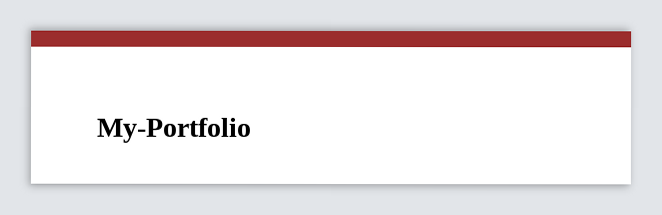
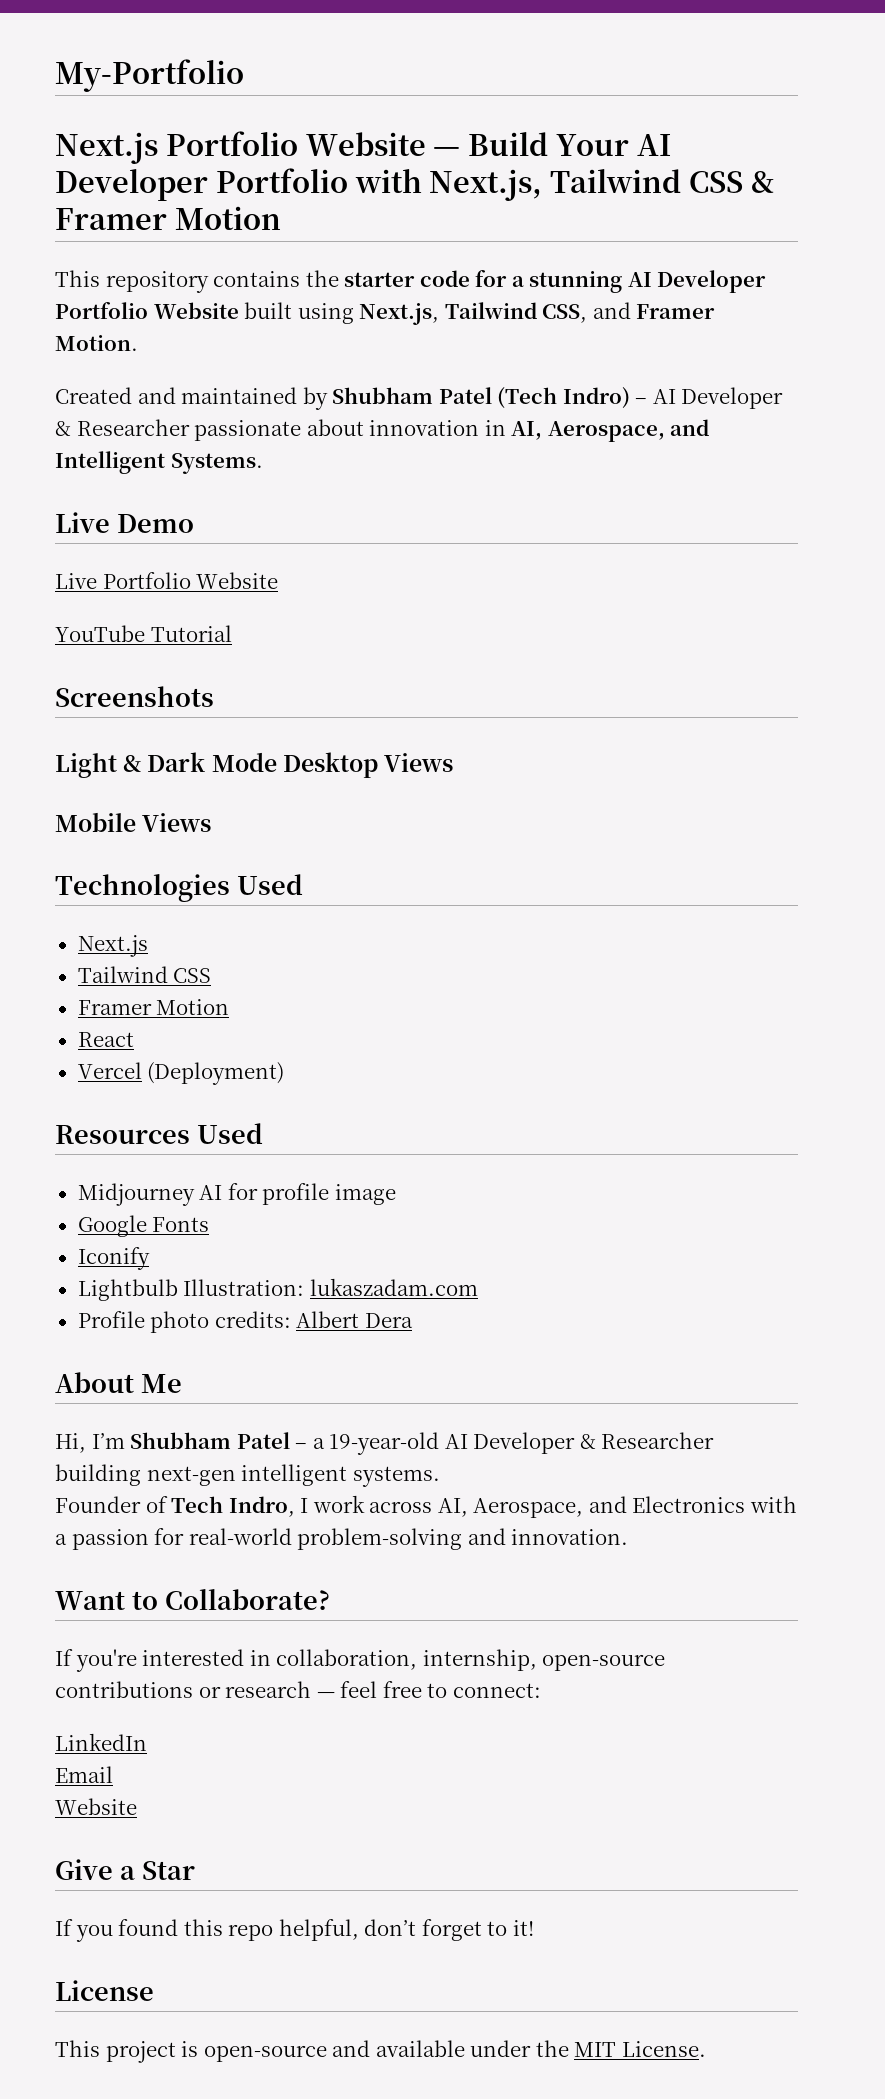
+ Next.js Portfolio Website — Build Your AI Developer Portfolio with Next.js, Tailwind CSS & Framer Motion
+ This repository contains the starter code for a stunning AI Developer Portfolio Website built using Next.js, Tailwind CSS, and Framer Motion.
+ Created and maintained by Shubham Patel (Tech Indro) – AI Developer & Researcher passionate about innovation in AI, Aerospace, and Intelligent Systems.
+ Live Demo
+ Live Portfolio Website
+ YouTube Tutorial
+ Screenshots
+ Light & Dark Mode Desktop Views
+ Mobile Views
+ Technologies Used
+ Next.js
+ Tailwind CSS
+ Framer Motion
+ React
+ Vercel (Deployment)
+ Resources Used
+ Midjourney AI for profile image
+ Google Fonts
+ Iconify
+ Lightbulb Illustration: lukaszadam.com
+ Profile photo credits: Albert Dera
+ About Me
+ Hi, I’m Shubham Patel – a 19-year-old AI Developer & Researcher building next-gen intelligent systems.
+ Founder of Tech Indro, I work across AI, Aerospace, and Electronics with a passion for real-world problem-solving and innovation.
+ Want to Collaborate?
+ If you're interested in collaboration, internship, open-source contributions or research — feel free to connect:
+ LinkedIn
+ Email
+ Website
+ Give a Star
+ If you found this repo helpful, don’t forget to it!
+ License
+ This project is open-source and available under the MIT License.

